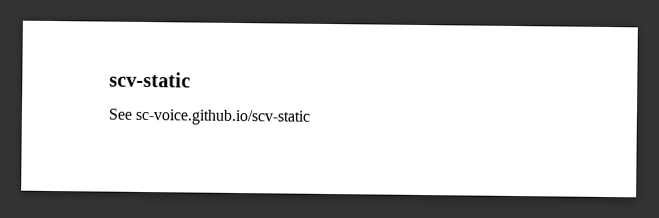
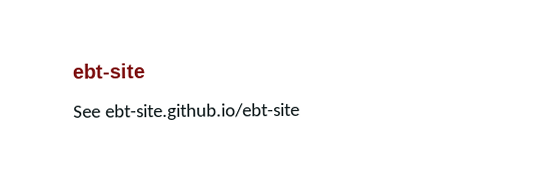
- scv-static
+ ebt-site
- See sc-voice.github.io/scv-static
+ See ebt-site.github.io/ebt-site

